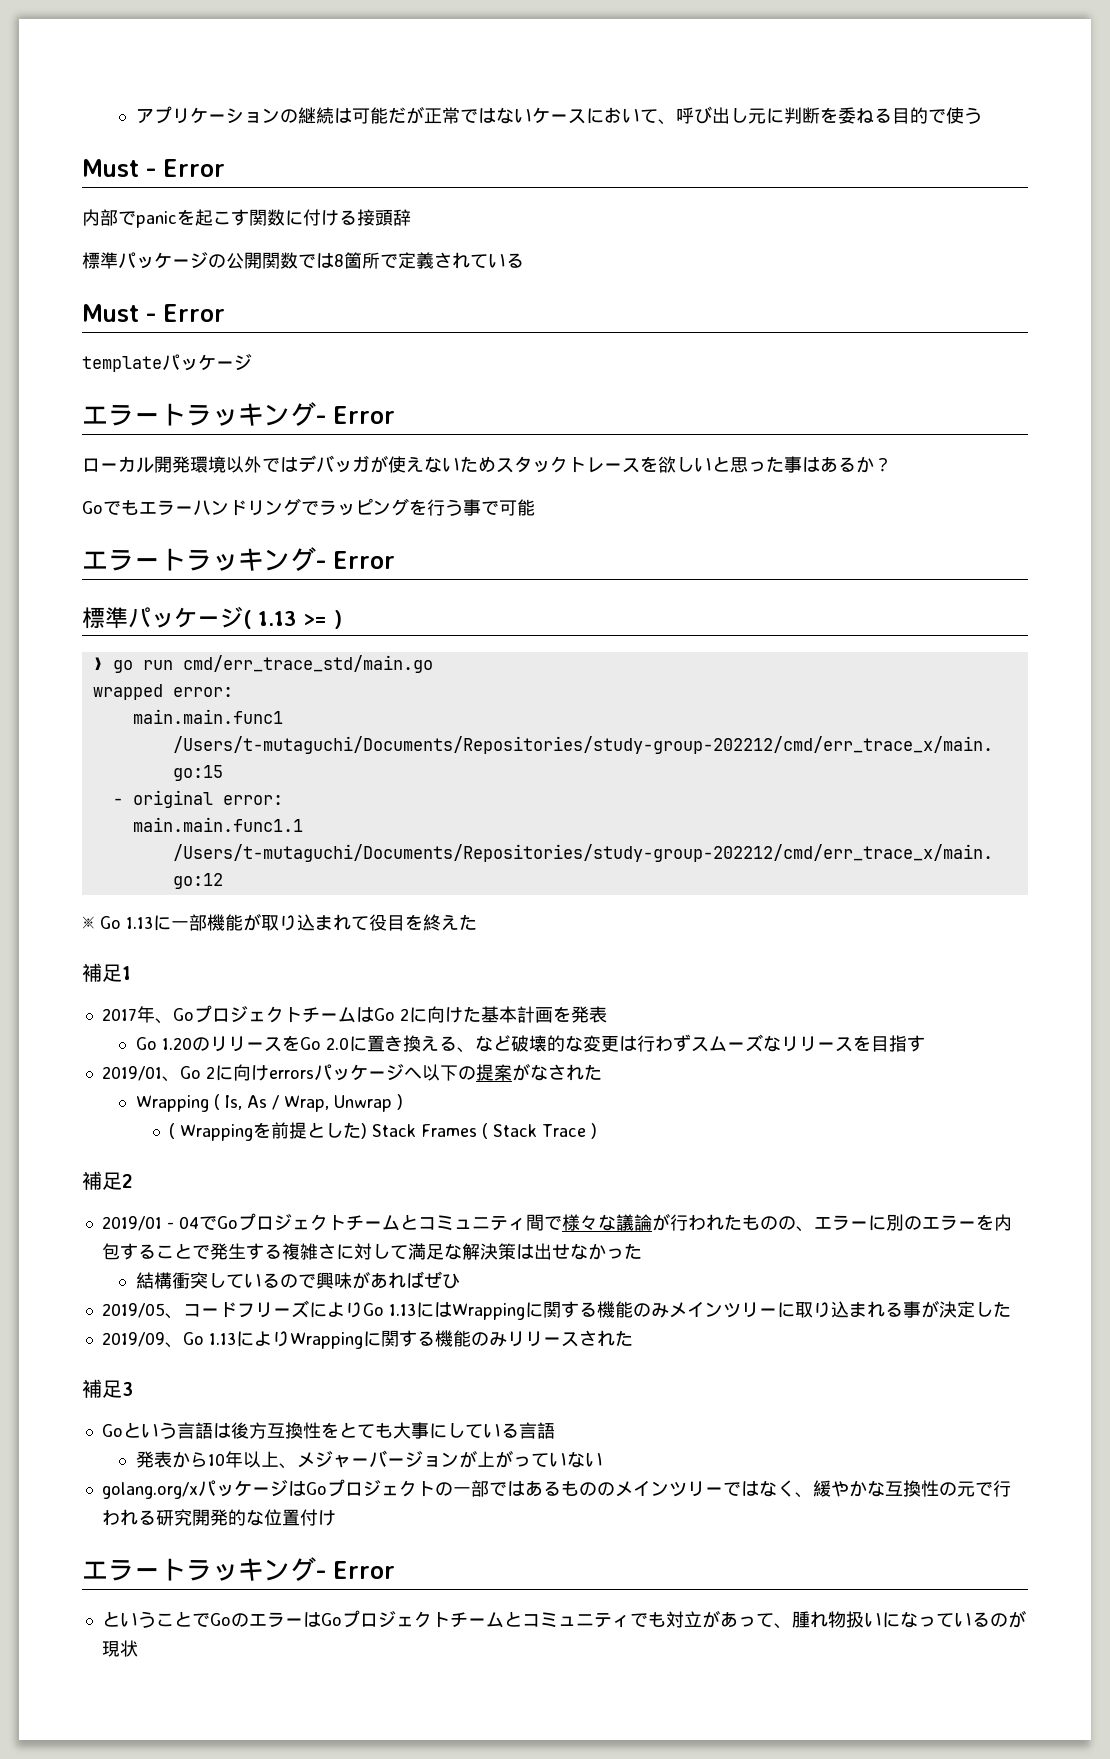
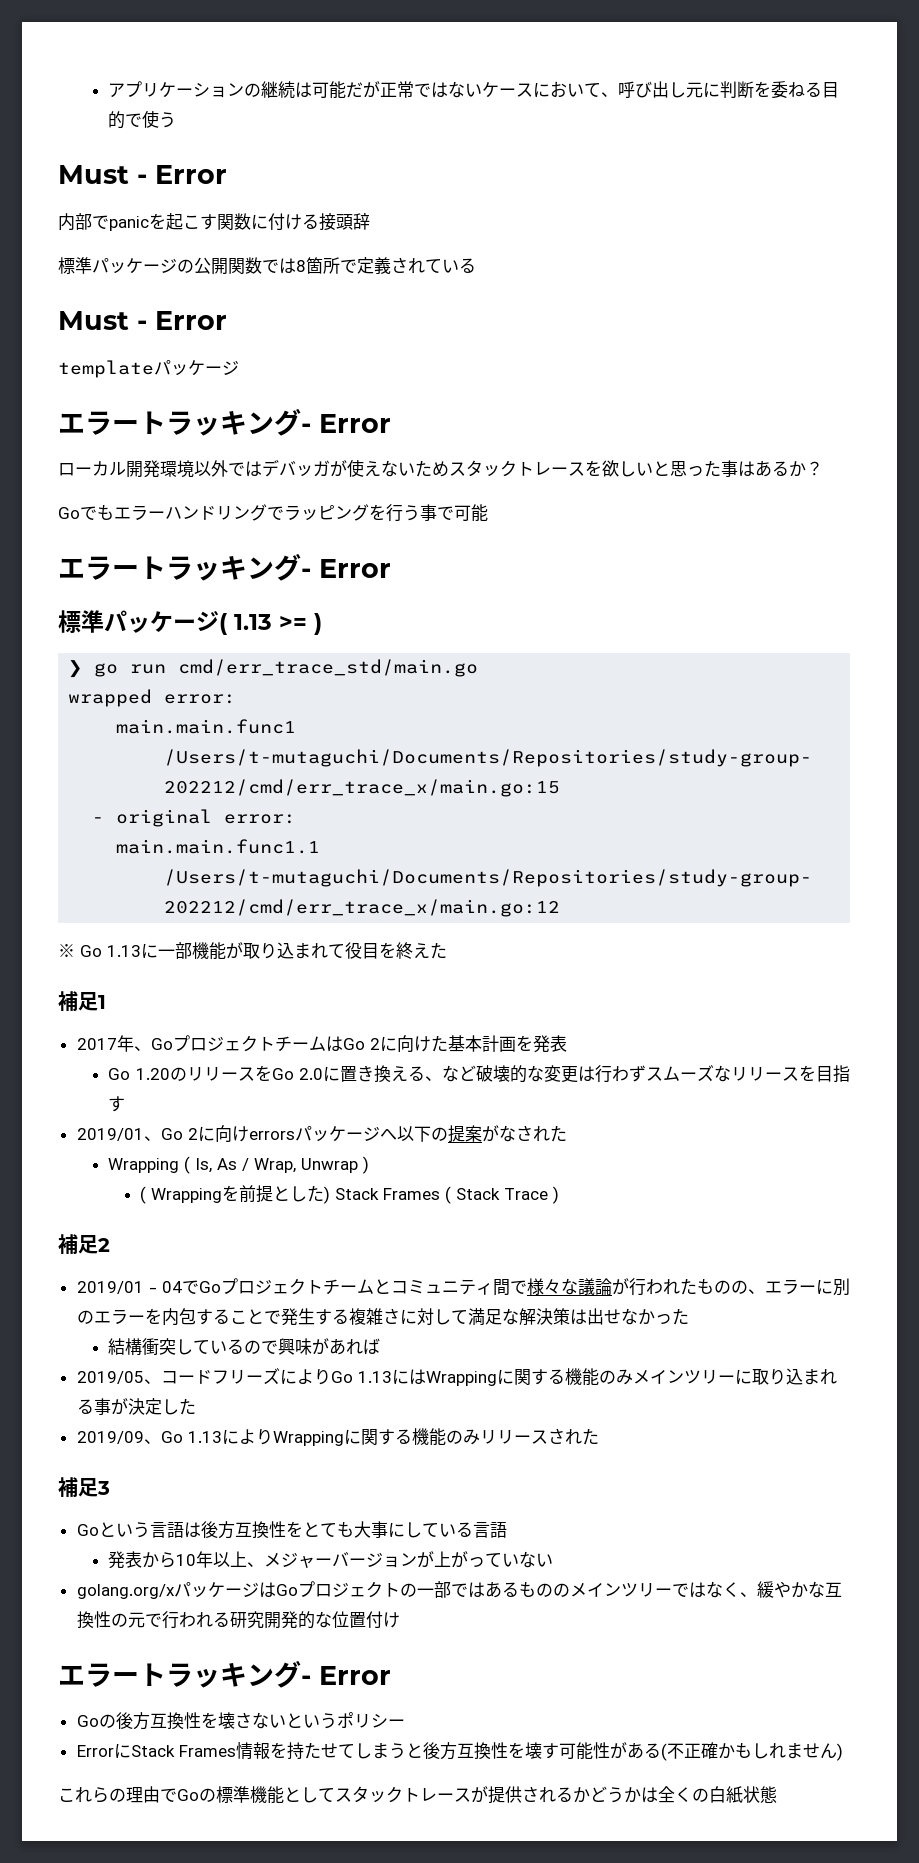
- 結構衝突しているので興味があればぜひ
+ 結構衝突しているので興味があれば
- ということでGoのエラーはGoプロジェクトチームとコミュニティでも対立があって、腫れ物扱いになっているのが現状
+ Goの後方互換性を壊さないというポリシー
+ ErrorにStack Frames情報を持たせてしまうと後方互換性を壊す可能性がある(不正確かもしれません)
+ これらの理由でGoの標準機能としてスタックトレースが提供されるかどうかは全くの白紙状態

